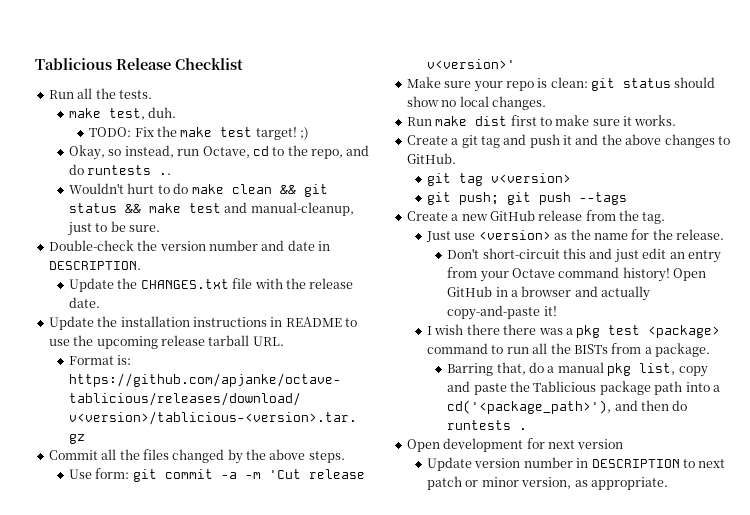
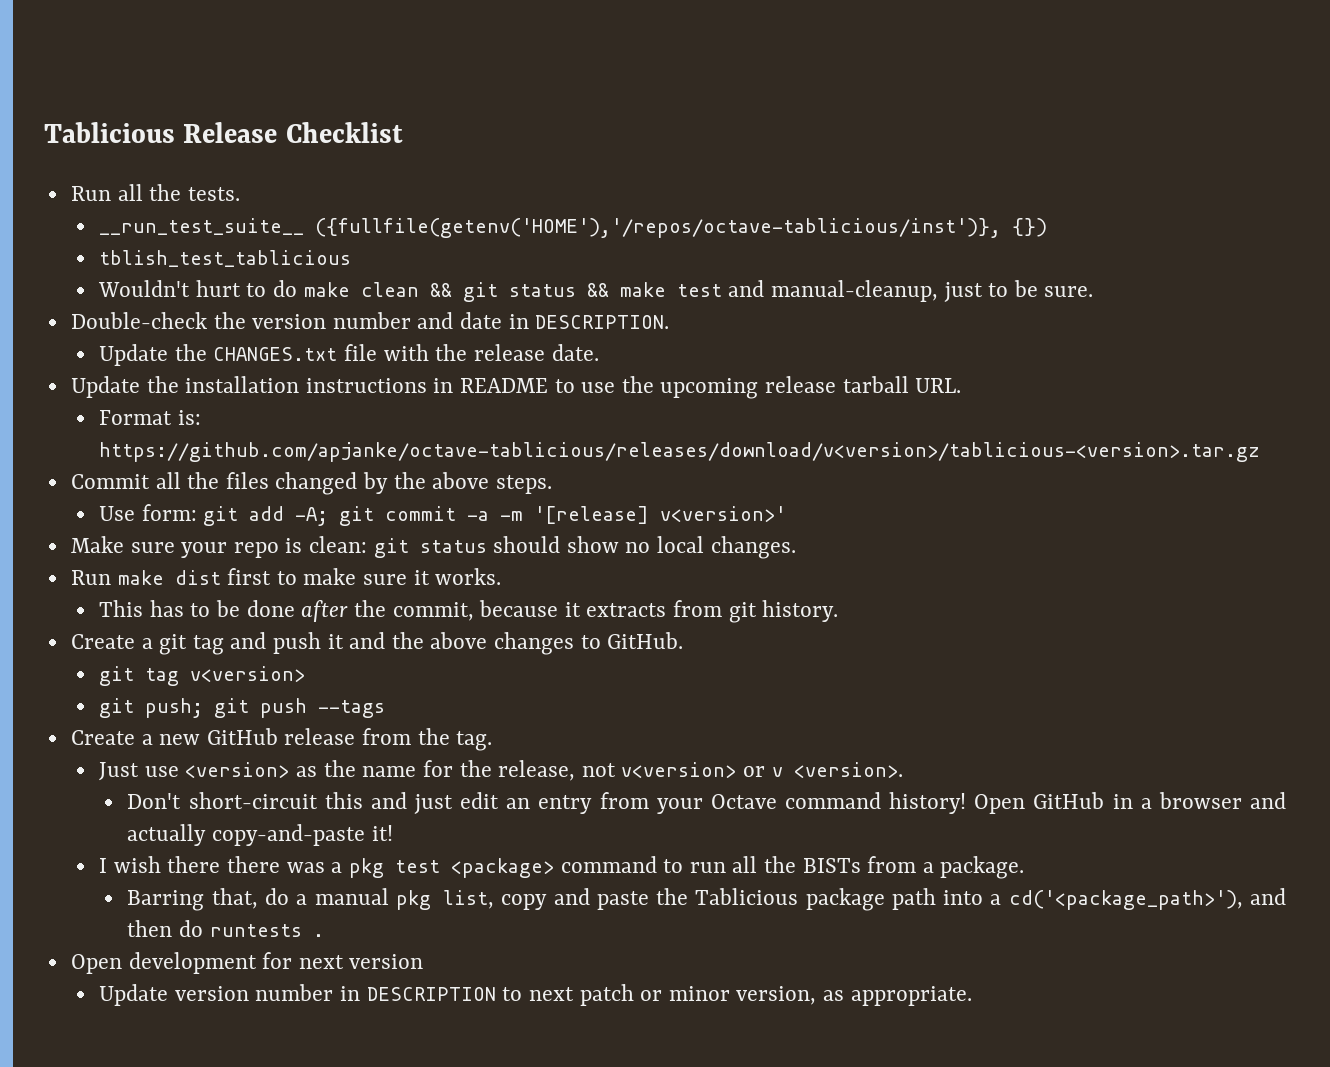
- make test, duh.
- TODO: Fix the make test target! ;)
- Okay, so instead, run Octave, cd to the repo, and do runtests ..
+ __run_test_suite__ ({fullfile(getenv('HOME'),'/repos/octave-tablicious/inst')}, {})
+ tblish_test_tablicious
- Use form: git commit -a -m 'Cut release v<version>'
+ Use form: git add -A; git commit -a -m '[release] v<version>'
+ This has to be done after the commit, because it extracts from git history.
- Just use <version> as the name for the release.
+ Just use <version> as the name for the release, not v<version> or v <version>.

